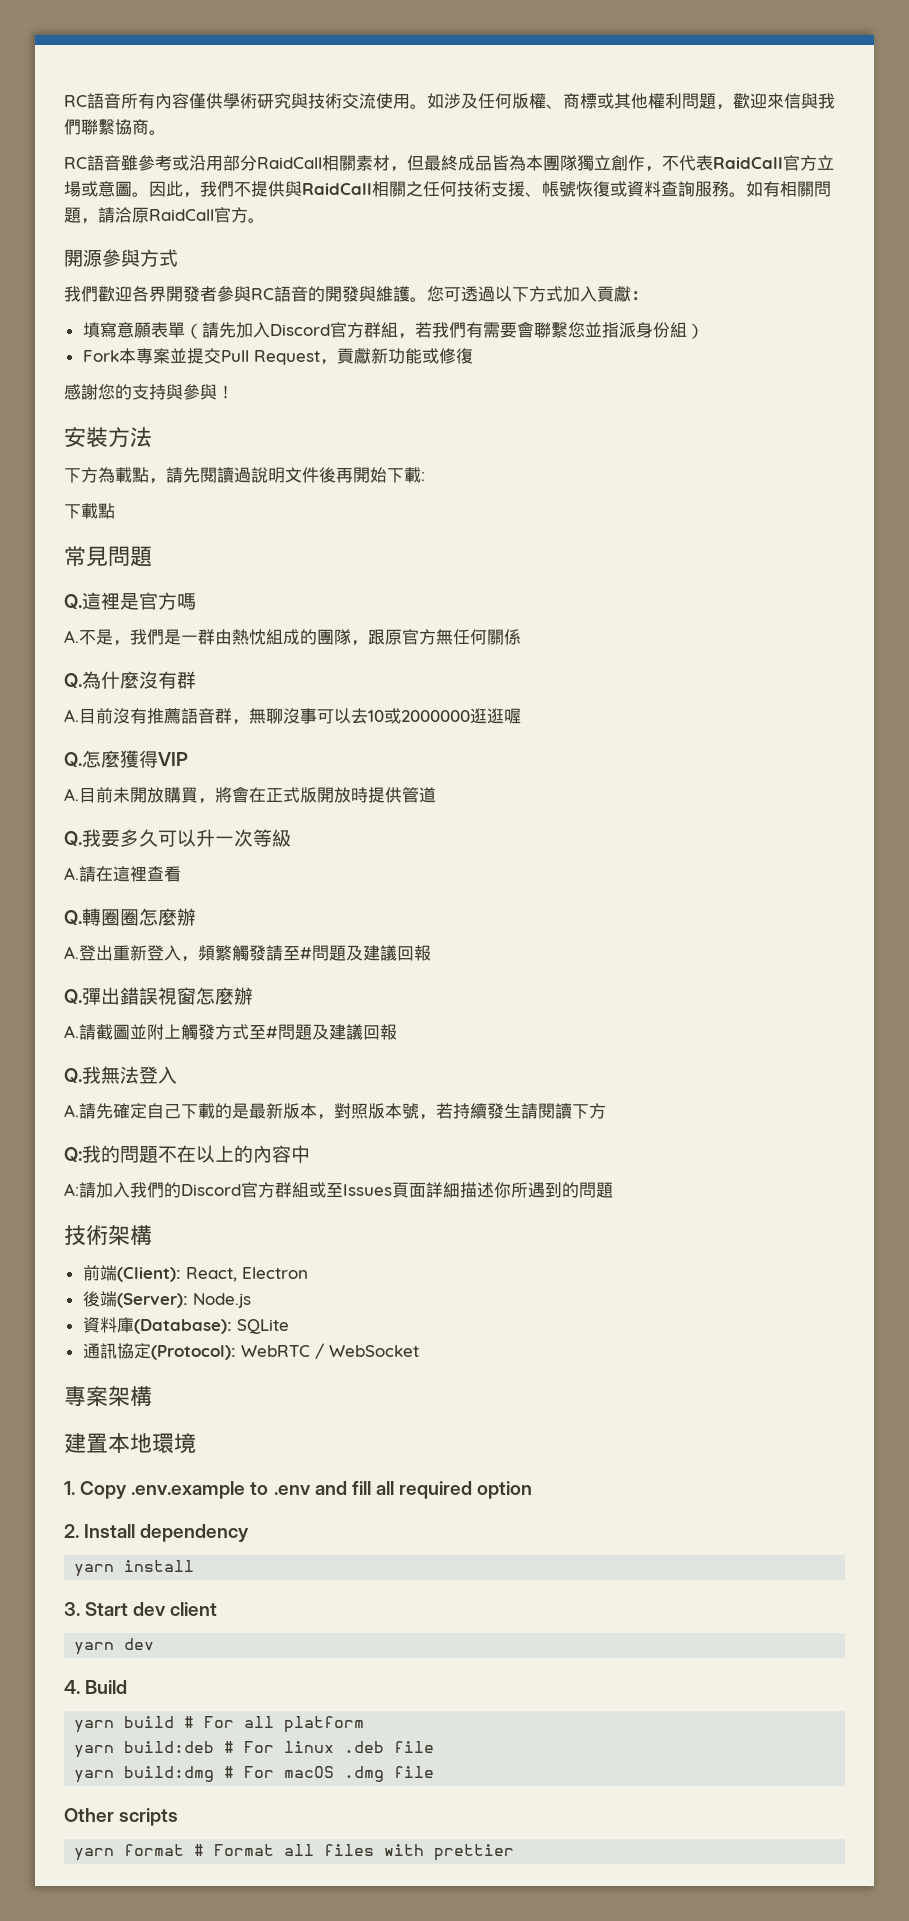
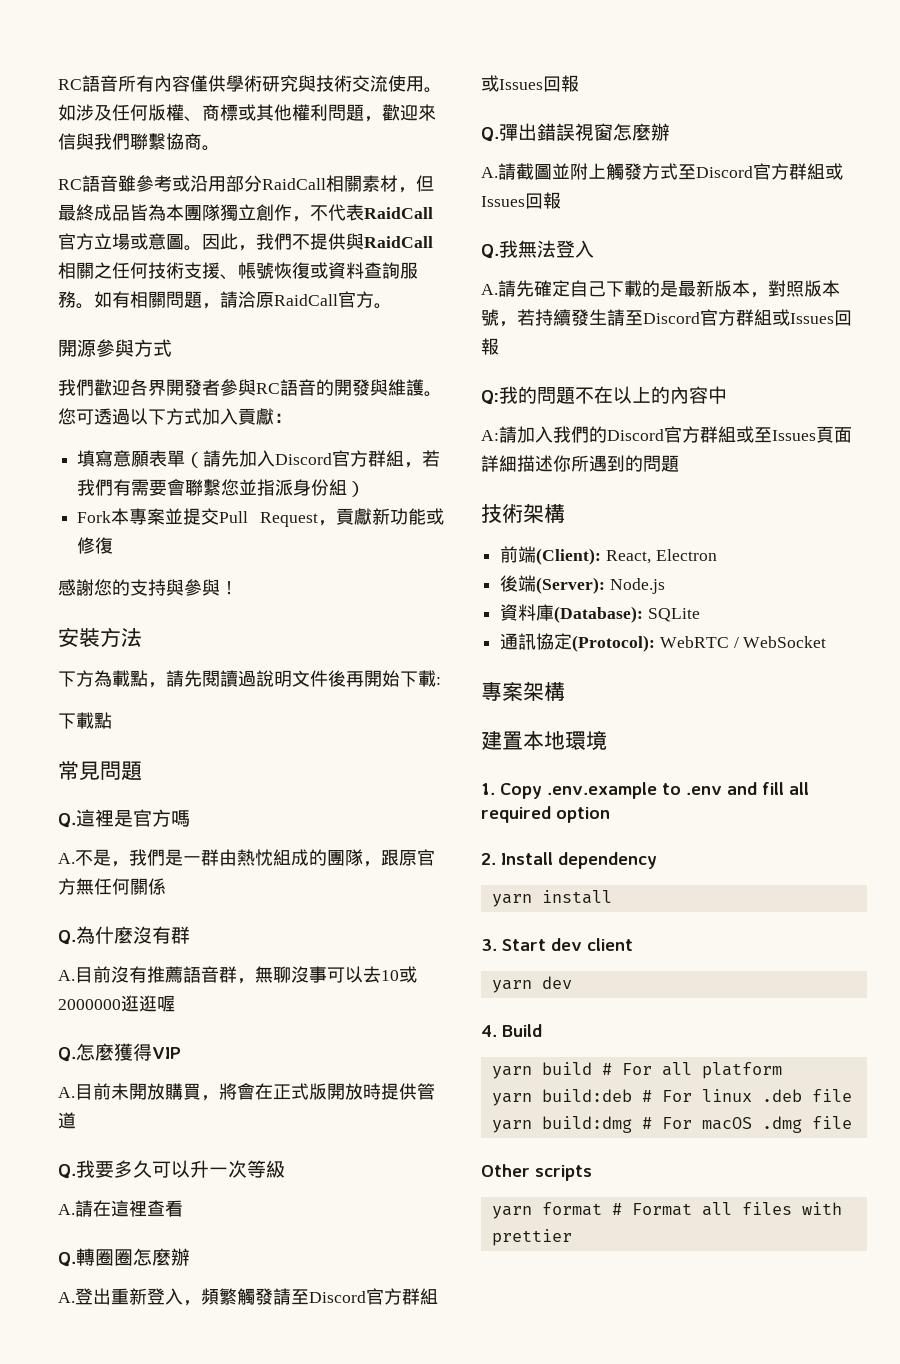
- A.登出重新登入，頻繁觸發請至#問題及建議回報
+ A.登出重新登入，頻繁觸發請至Discord官方群組或Issues回報
- A.請截圖並附上觸發方式至#問題及建議回報
+ A.請截圖並附上觸發方式至Discord官方群組或Issues回報
- A.請先確定自己下載的是最新版本，對照版本號，若持續發生請閱讀下方
+ A.請先確定自己下載的是最新版本，對照版本號，若持續發生請至Discord官方群組或Issues回報

